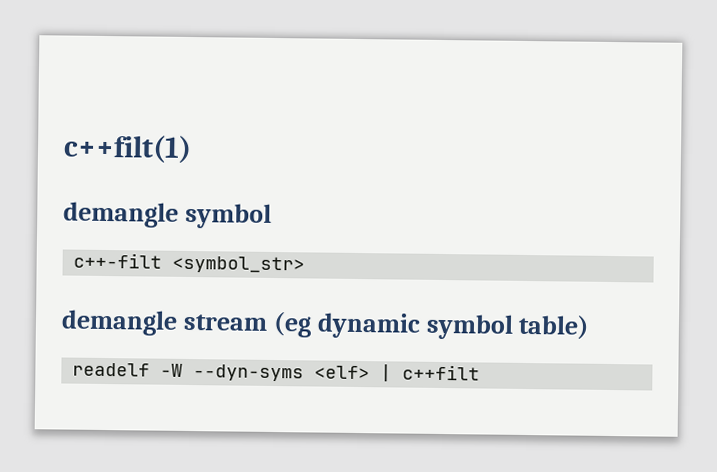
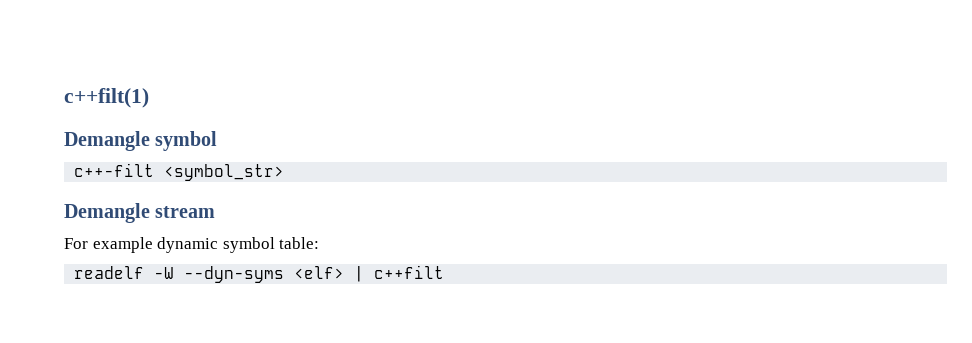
- demangle symbol
+ Demangle symbol
- demangle stream (eg dynamic symbol table)
+ Demangle stream
+ For example dynamic symbol table:

